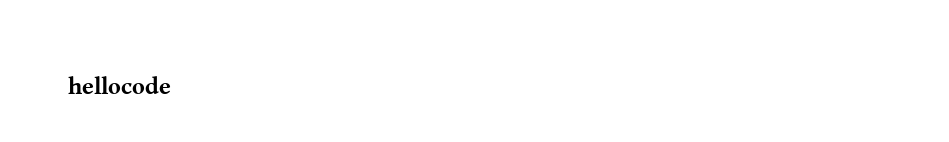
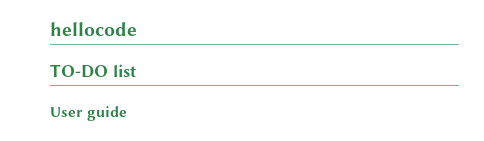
+ TO-DO list
+ User guide

